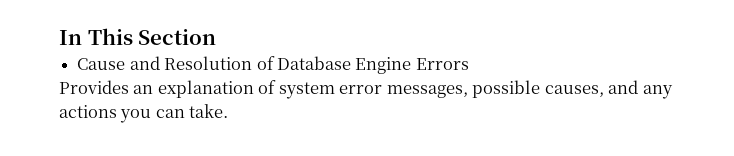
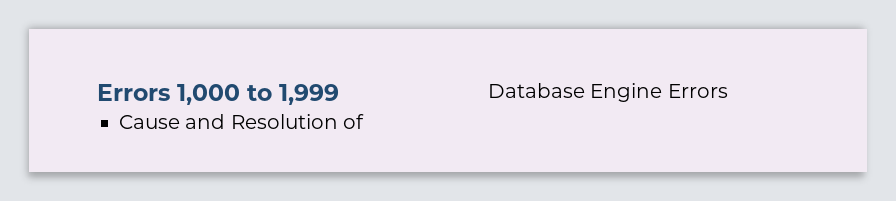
- In This Section
+ Errors 1,000 to 1,999
- Provides an explanation of system error messages, possible causes, and any actions you can take.

